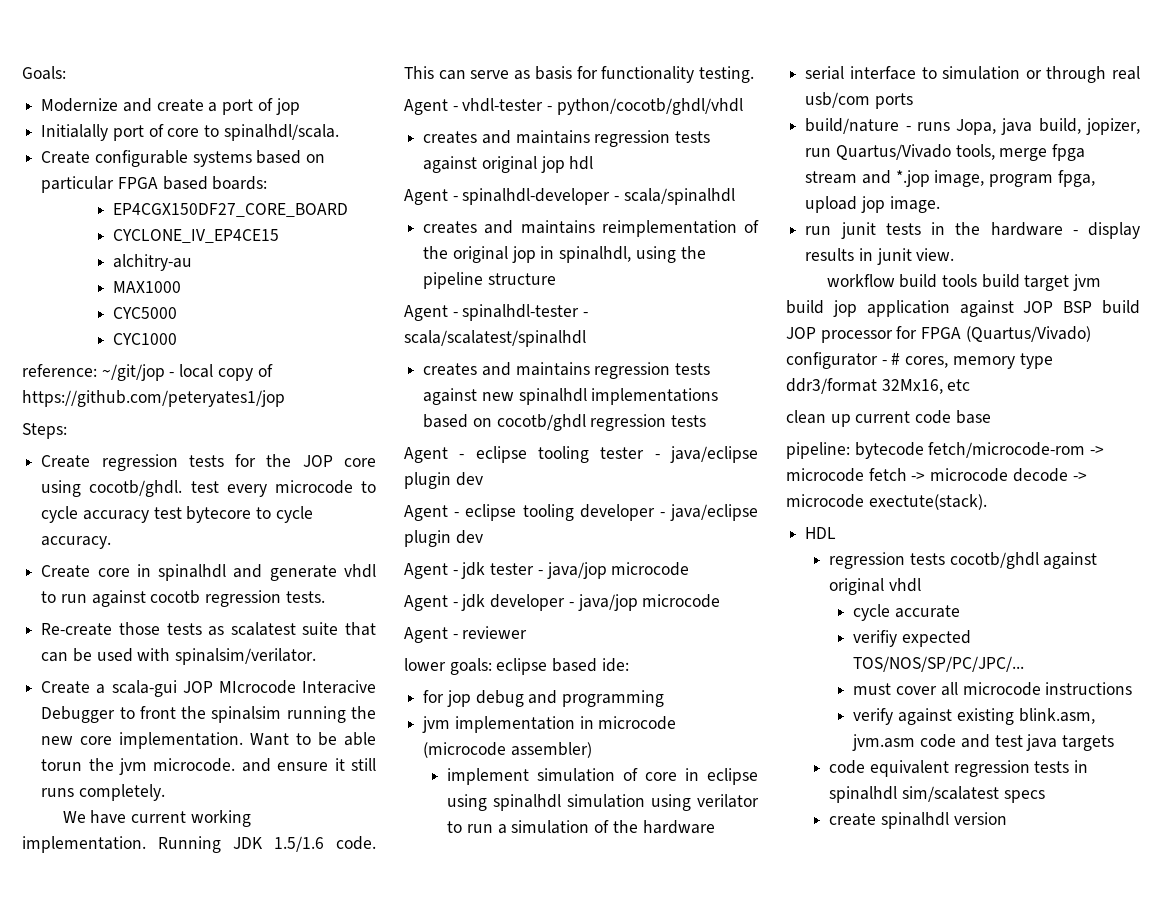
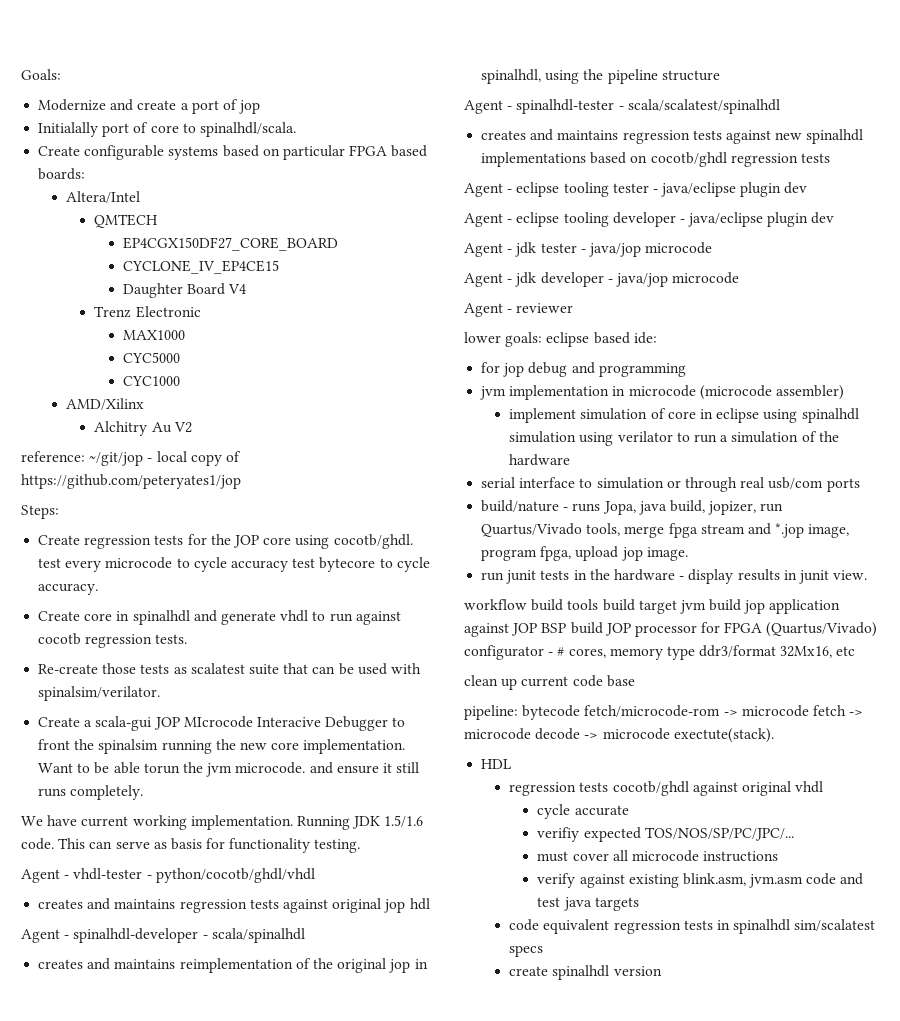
+ Altera/Intel
+ QMTECH
- alchitry-au
+ Daughter Board V4
+ Trenz Electronic
+ AMD/Xilinx
+ Alchitry Au V2

